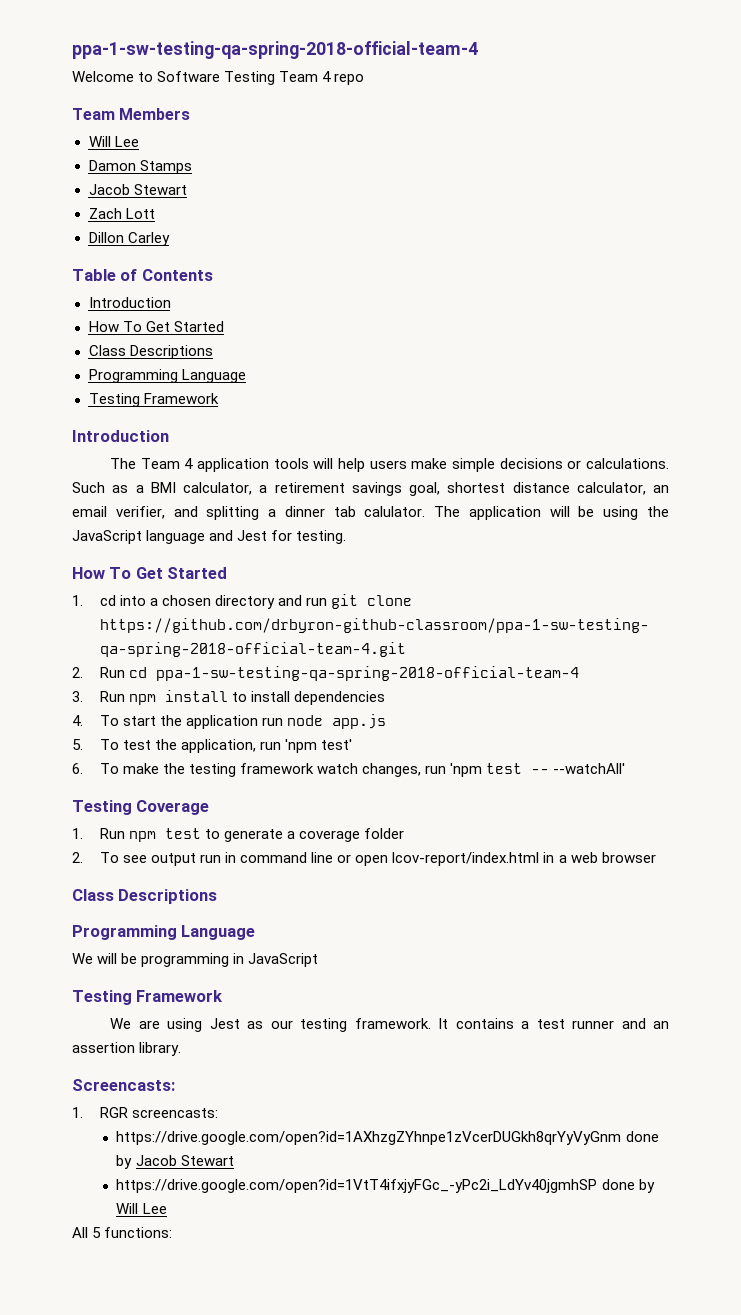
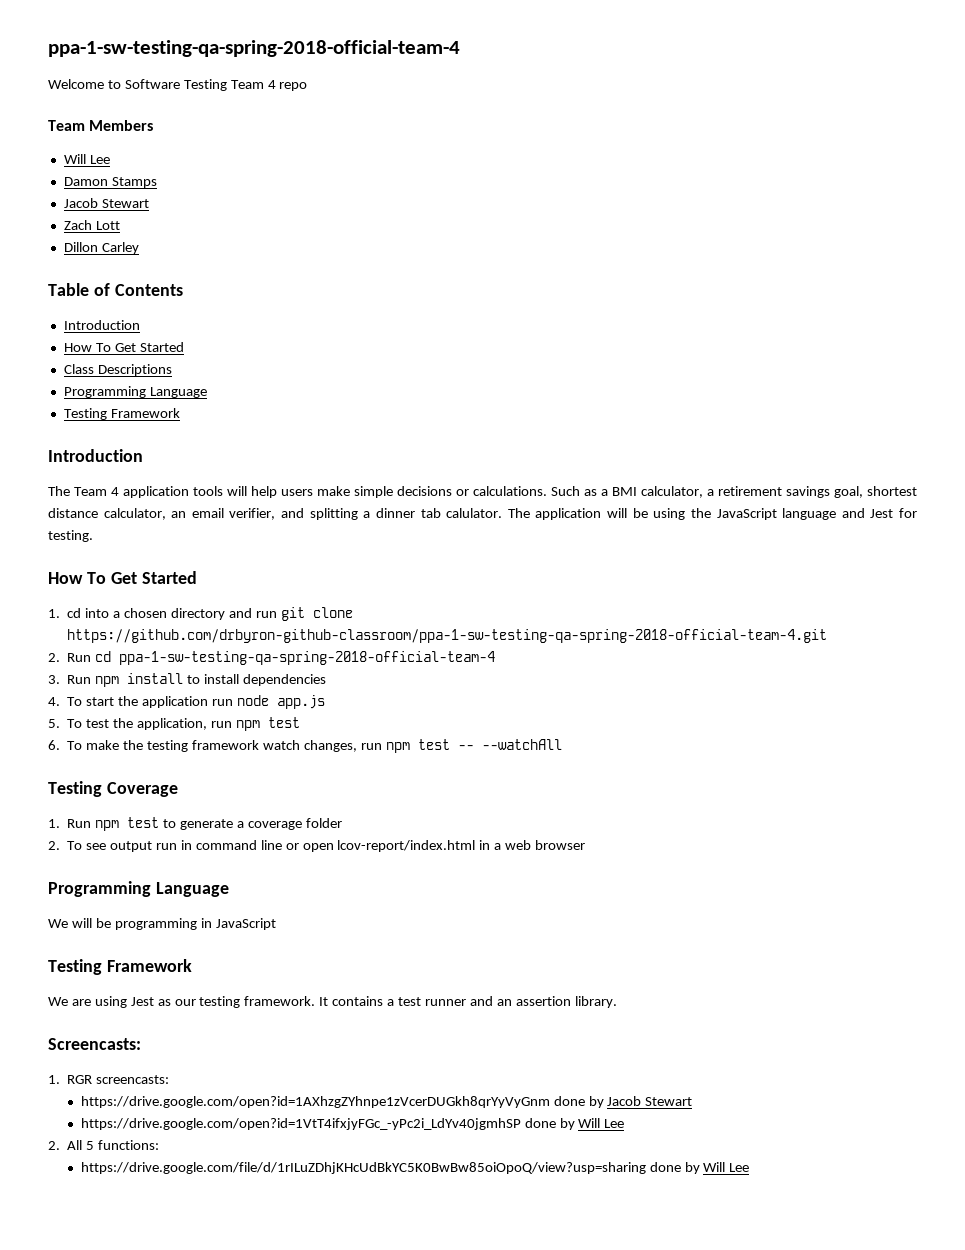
- 5. To test the application, run 'npm test'
+ 5. To test the application, run npm test
- 6. To make the testing framework watch changes, run 'npm test -- --watchAll'
+ 6. To make the testing framework watch changes, run npm test -- --watchAll
  2. To see output run in command line or open lcov-report/index.html in a web browser
- Class Descriptions
- All 5 functions:
+ 2. All 5 functions:
+ https://drive.google.com/file/d/1rILuZDhjKHcUdBkYC5K0BwBw85oiOpoQ/view?usp=sharing done by Will Lee

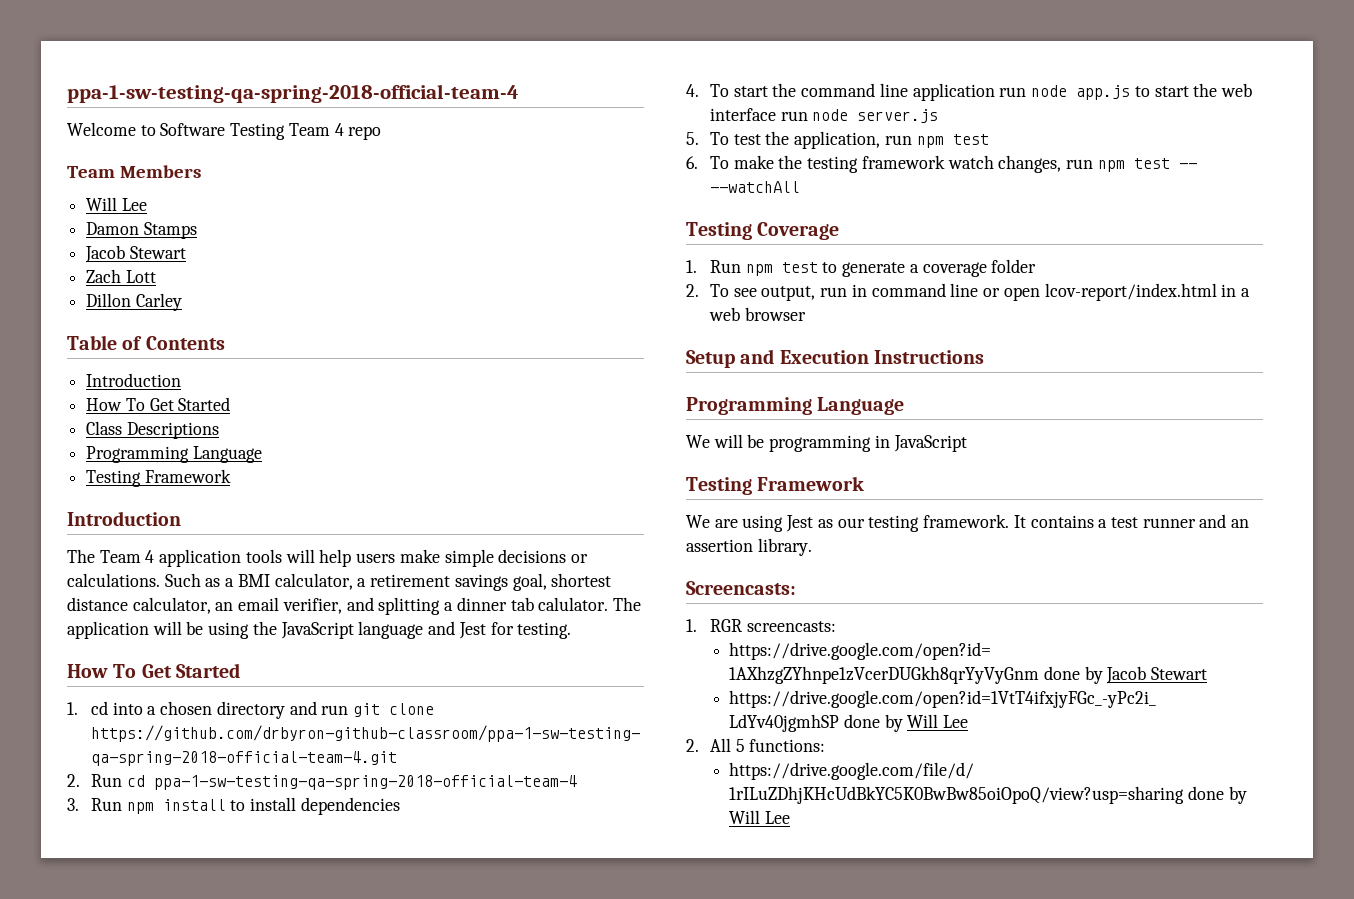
- 4. To start the application run node app.js
+ 4. To start the command line application run node app.js to start the web interface run node server.js
- 2. To see output run in command line or open lcov-report/index.html in a web browser
+ 2. To see output, run in command line or open lcov-report/index.html in a web browser
+ Setup and Execution Instructions

